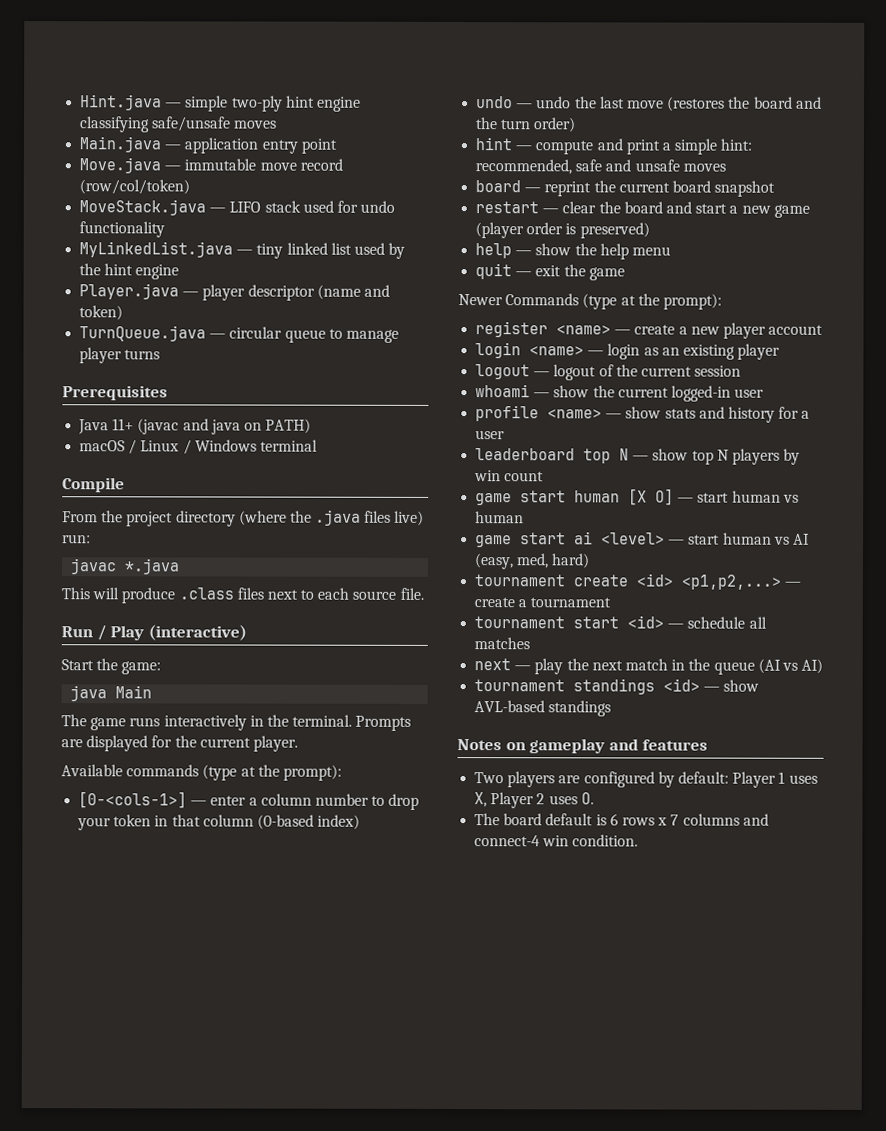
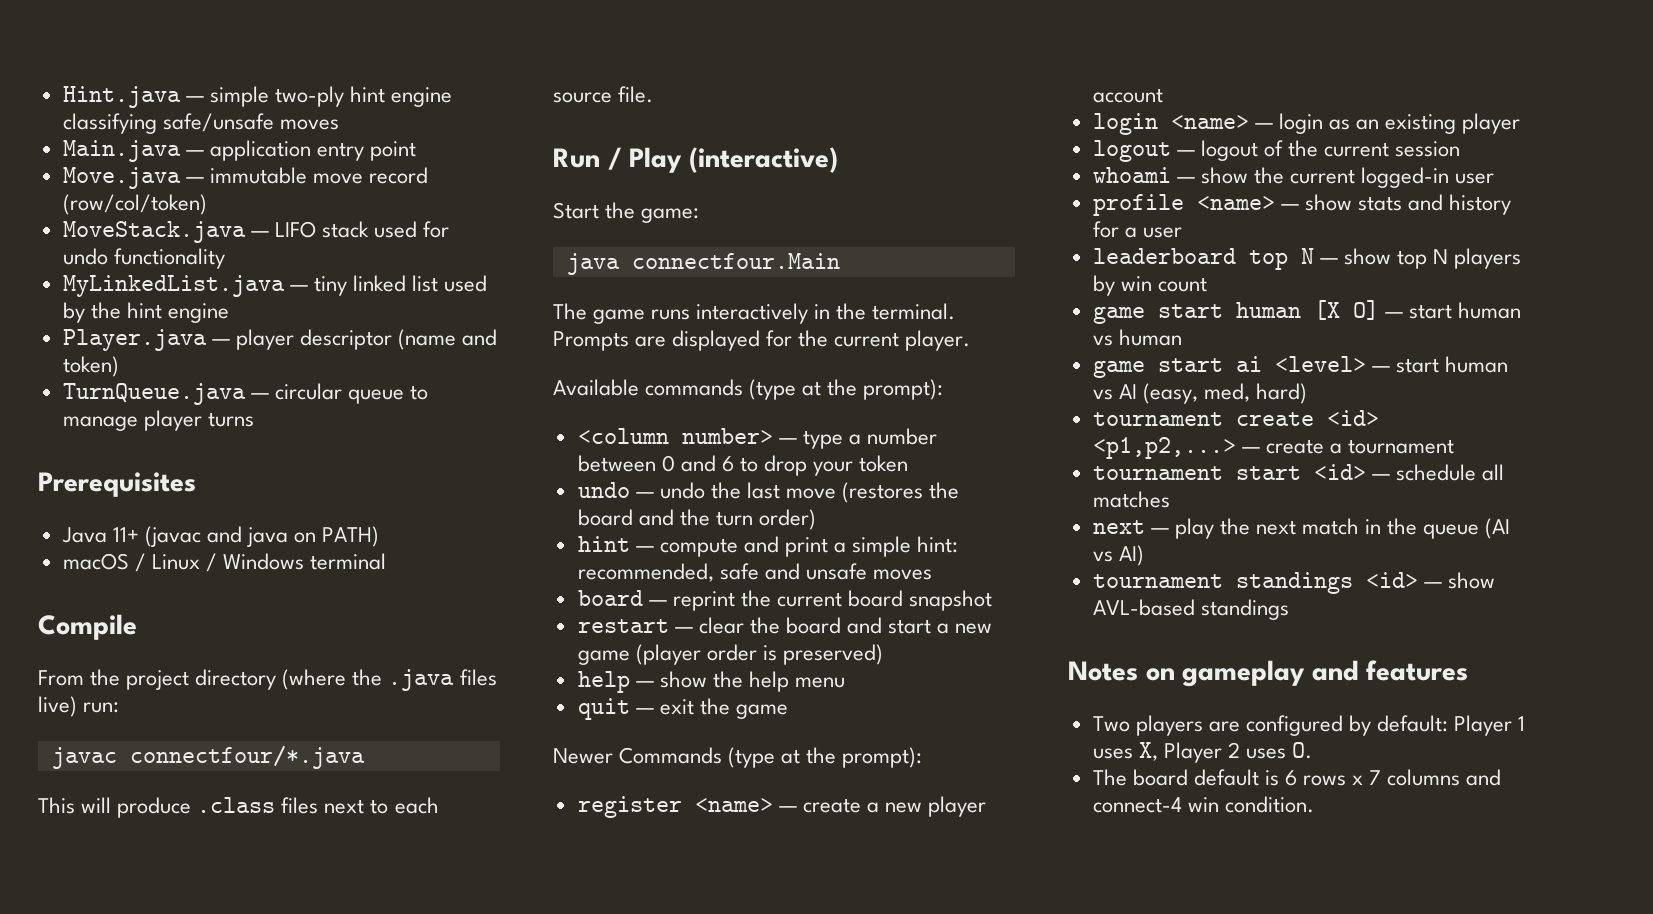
- javac *.java
+ javac connectfour/*.java
- java Main
+ java connectfour.Main
- [0-<cols-1>] — enter a column number to drop your token in that column (0-based index)
+ <column number> — type a number between 0 and 6 to drop your token

